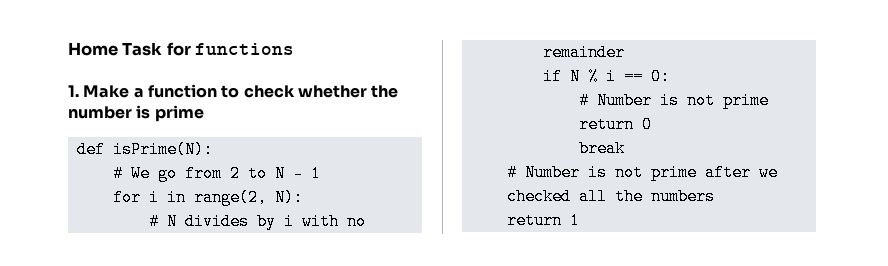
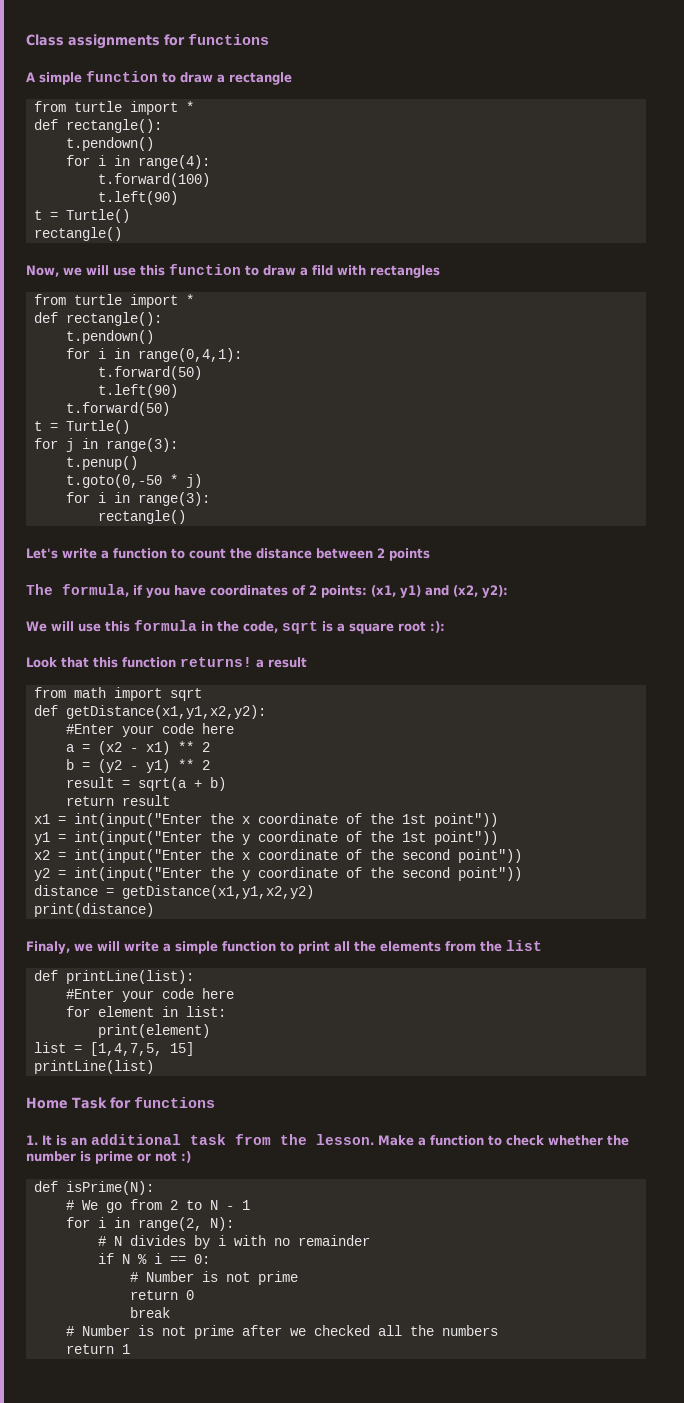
+ Class assignments for functions
+ A simple function to draw a rectangle
+ from turtle import *
+ def rectangle():
+ t.pendown()
+ for i in range(4):
+ t.forward(100)
+ t.left(90)
+ t = Turtle()
+ rectangle()
+ Now, we will use this function to draw a fild with rectangles
+ from turtle import *
+ def rectangle():
+ t.pendown()
+ for i in range(0,4,1):
+ t.forward(50)
+ t.left(90)
+ t.forward(50)
+ t = Turtle()
+ for j in range(3):
+ t.penup()
+ t.goto(0,-50 * j)
+ for i in range(3):
+ rectangle()
+ Let's write a function to count the distance between 2 points
+ The formula, if you have coordinates of 2 points: (x1, y1) and (x2, y2):
+ We will use this formula in the code, sqrt is a square root :):
+ Look that this function returns! a result
+ from math import sqrt
+ def getDistance(x1,y1,x2,y2):
+ #Enter your code here
+ a = (x2 - x1) ** 2
+ b = (y2 - y1) ** 2
+ result = sqrt(a + b)
+ return result
+ x1 = int(input("Enter the x coordinate of the 1st point"))
+ y1 = int(input("Enter the y coordinate of the 1st point"))
+ x2 = int(input("Enter the x coordinate of the second point"))
+ y2 = int(input("Enter the y coordinate of the second point"))
+ distance = getDistance(x1,y1,x2,y2)
+ print(distance)
+ Finaly, we will write a simple function to print all the elements from the list
+ def printLine(list):
+ #Enter your code here
+ for element in list:
+ print(element)
+ list = [1,4,7,5, 15]
+ printLine(list)
- 1. Make a function to check whether the number is prime
+ 1. It is an additional task from the lesson. Make a function to check whether the number is prime or not :)

